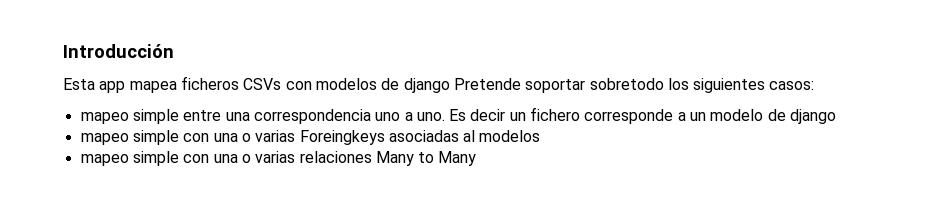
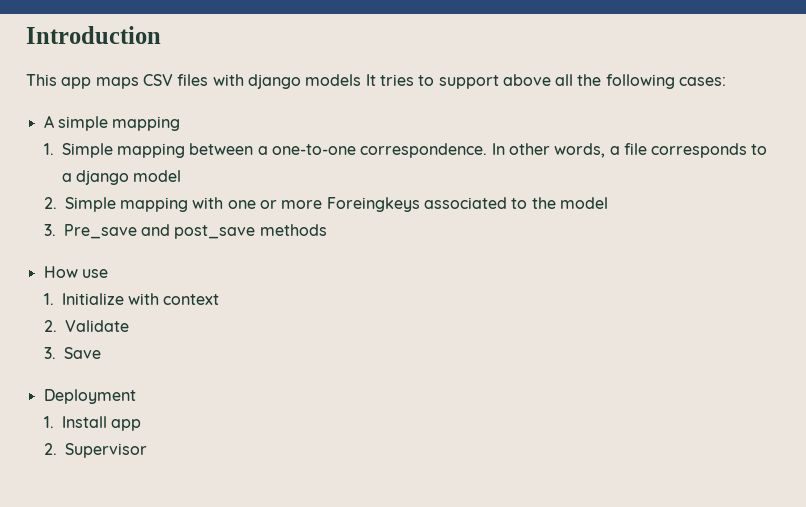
- Introducción
- Esta app mapea ficheros CSVs con modelos de django Pretende soportar sobretodo los siguientes casos:
- mapeo simple entre una correspondencia uno a uno. Es decir un fichero corresponde a un modelo de django
- mapeo simple con una o varias Foreingkeys asociadas al modelos
- mapeo simple con una o varias relaciones Many to Many
+ Introduction
+ This app maps CSV files with django models It tries to support above all the following cases:
+ A simple mapping
+ 1. Simple mapping between a one-to-one correspondence. In other words, a file corresponds to a django model
+ 2. Simple mapping with one or more Foreingkeys associated to the model
+ 3. Pre_save and post_save methods
+ How use
+ 1. Initialize with context
+ 2. Validate
+ 3. Save
+ Deployment
+ 1. Install app
+ 2. Supervisor

